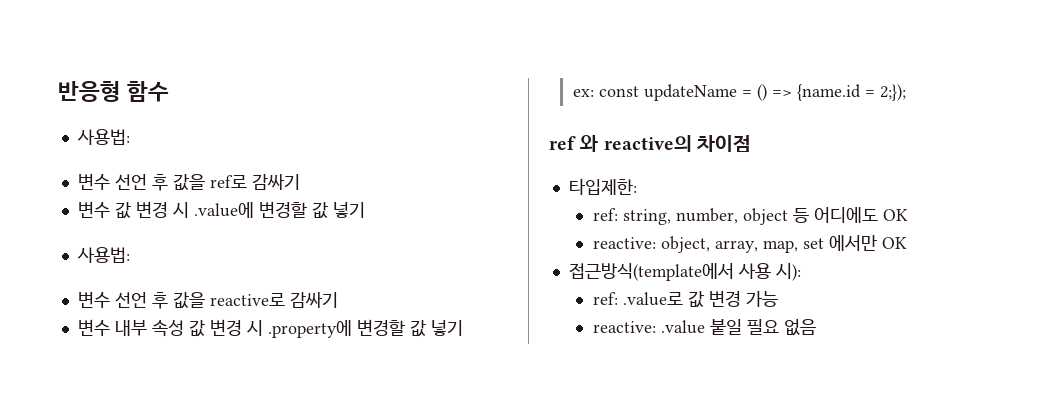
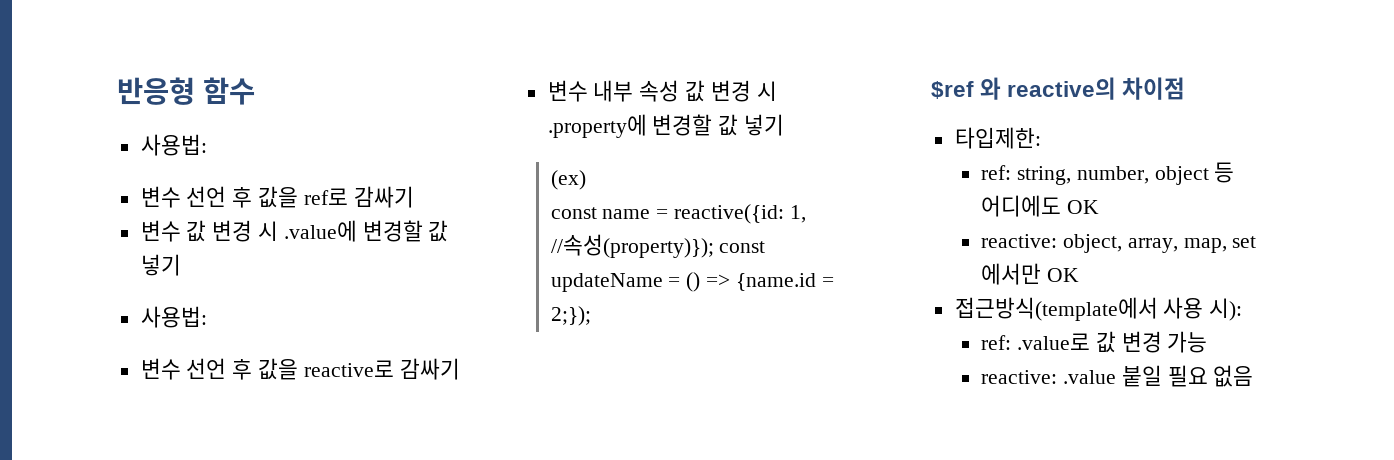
- ex: const updateName = () => {name.id = 2;});
+ (ex)
+ const name = reactive({id: 1, //속성(property)}); const updateName = () => {name.id = 2;});
- ref 와 reactive의 차이점
+ $ref 와 reactive의 차이점

